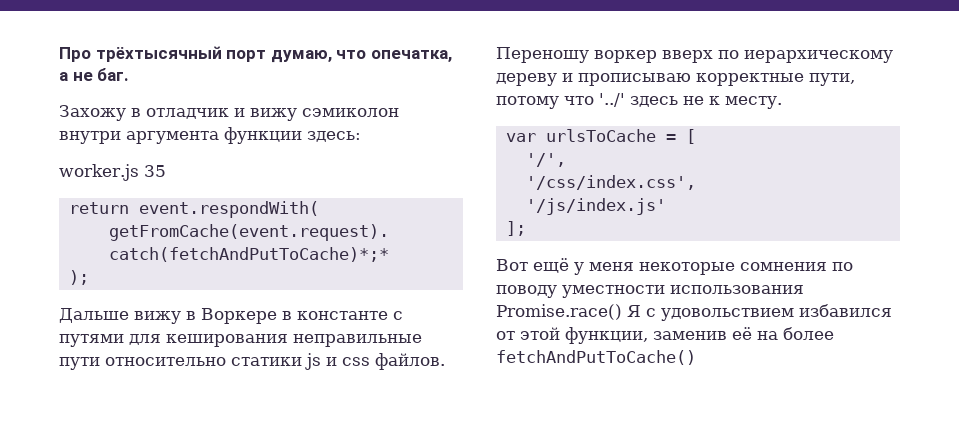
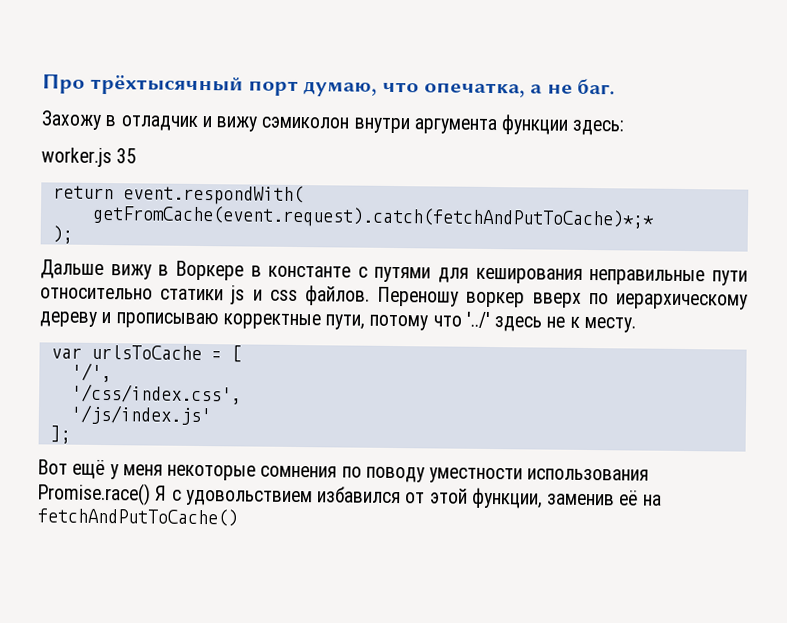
- Вот ещё у меня некоторые сомнения по поводу уместности использования Promise.race() Я с удовольствием избавился от этой функции, заменив её на более fetchAndPutToCache()
+ Вот ещё у меня некоторые сомнения по поводу уместности использования Promise.race() Я с удовольствием избавился от этой функции, заменив её на fetchAndPutToCache()

